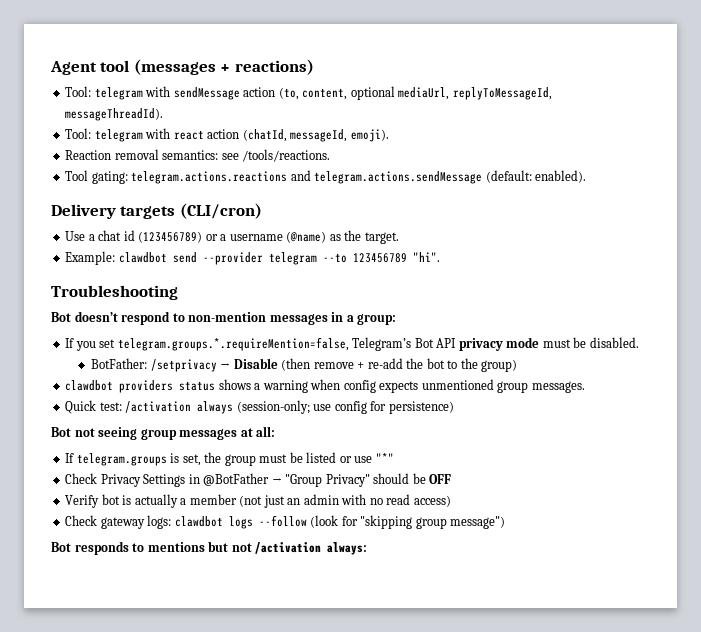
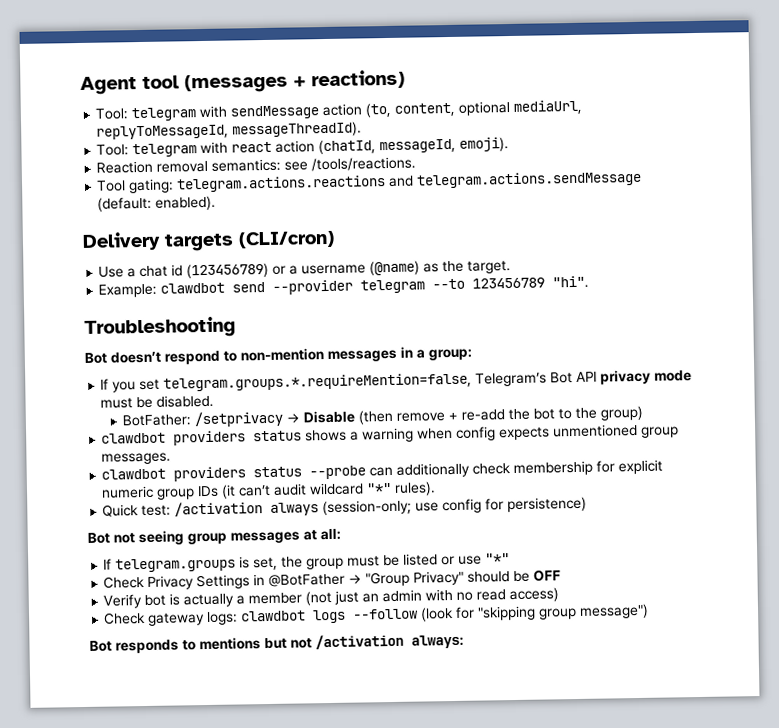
+ clawdbot providers status --probe can additionally check membership for explicit numeric group IDs (it can’t audit wildcard "*" rules).

